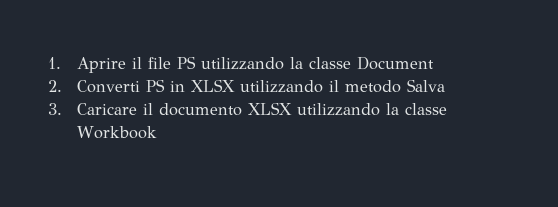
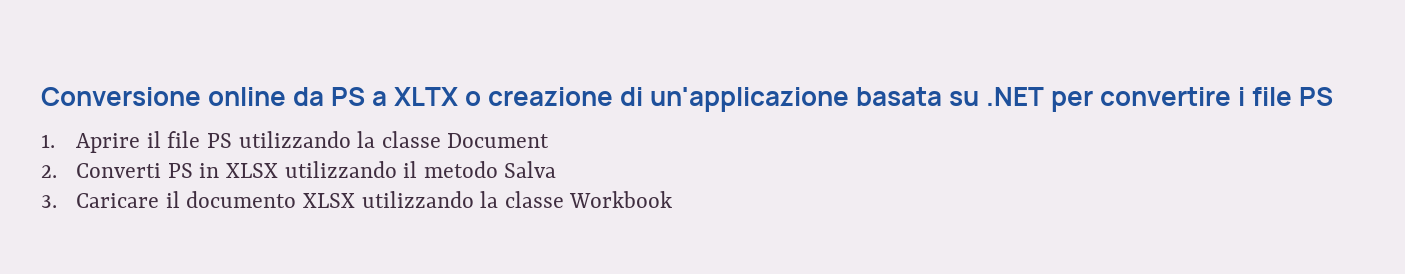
+ Conversione online da PS a XLTX o creazione di un'applicazione basata su .NET per convertire i file PS

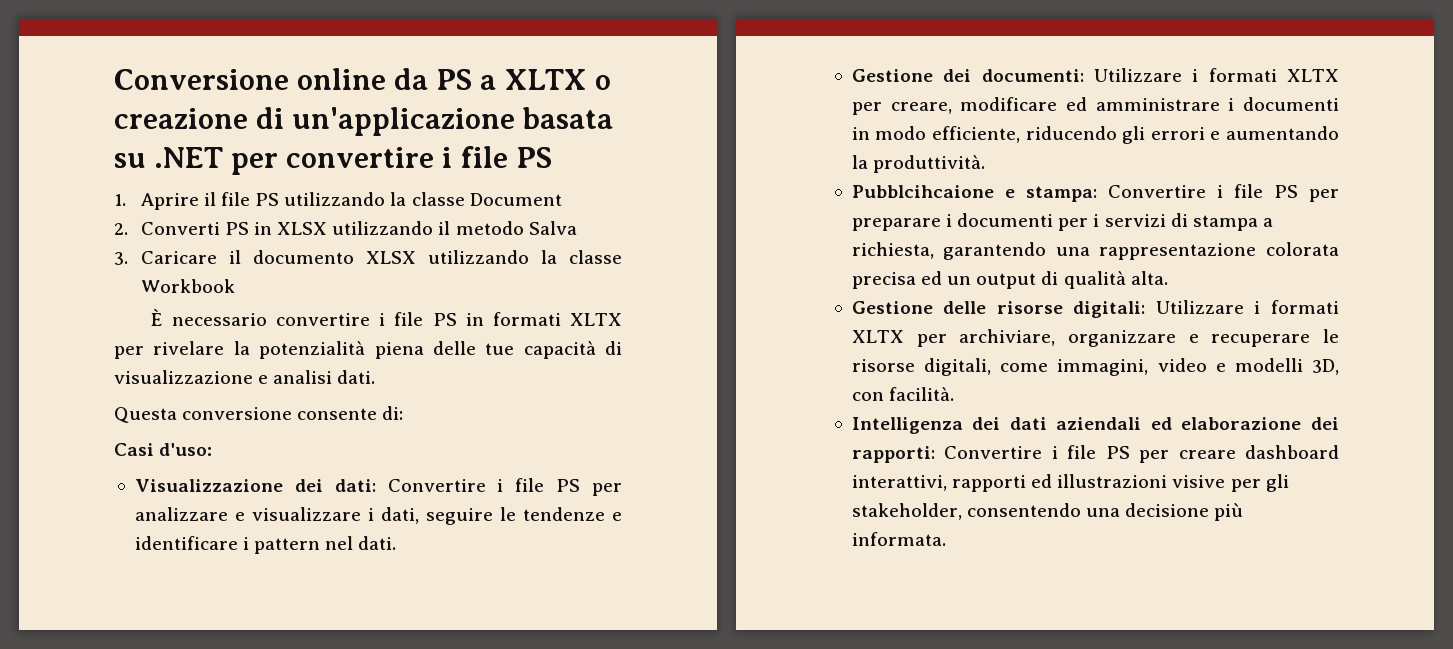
+ È necessario convertire i file PS in formati XLTX per rivelare la potenzialità piena delle tue capacità di visualizzazione e analisi dati.
+ Questa conversione consente di:
+ Casi d'uso:
+ Visualizzazione dei dati: Convertire i file PS per analizzare e visualizzare i dati, seguire le tendenze e identificare i pattern nel dati.
+ Gestione dei documenti: Utilizzare i formati XLTX per creare, modificare ed amministrare i documenti in modo efficiente, riducendo gli errori e aumentando la produttività.
+ Pubblcihcaione e stampa: Convertire i file PS per preparare i documenti per i servizi di stampa a richiesta, garantendo una rappresentazione colorata precisa ed un output di qualità alta.
+ Gestione delle risorse digitali: Utilizzare i formati XLTX per archiviare, organizzare e recuperare le risorse digitali, come immagini, video e modelli 3D, con facilità.
+ Intelligenza dei dati aziendali ed elaborazione dei rapporti: Convertire i file PS per creare dashboard interattivi, rapporti ed illustrazioni visive per gli stakeholder, consentendo una decisione più informata.

